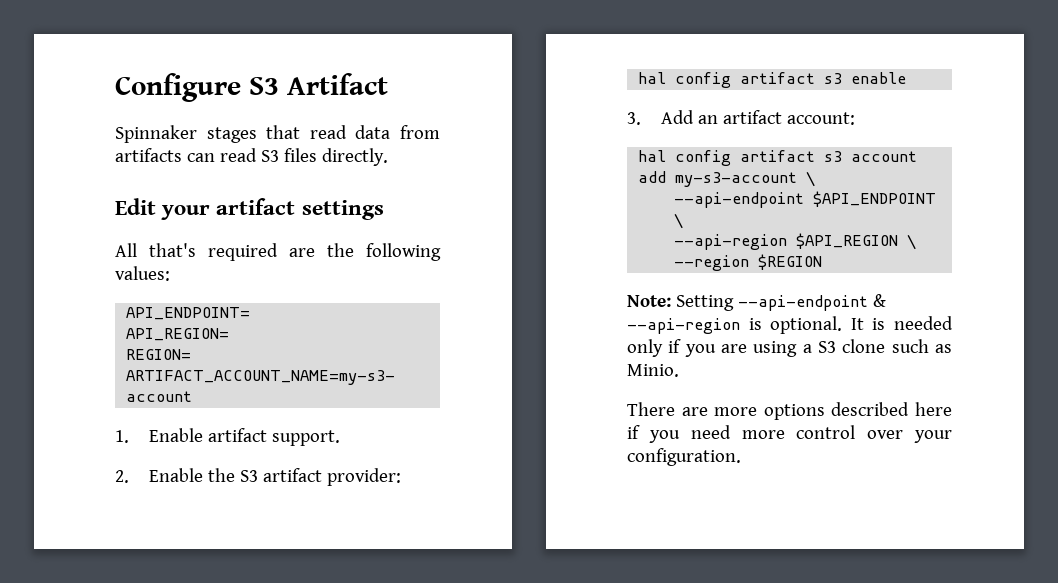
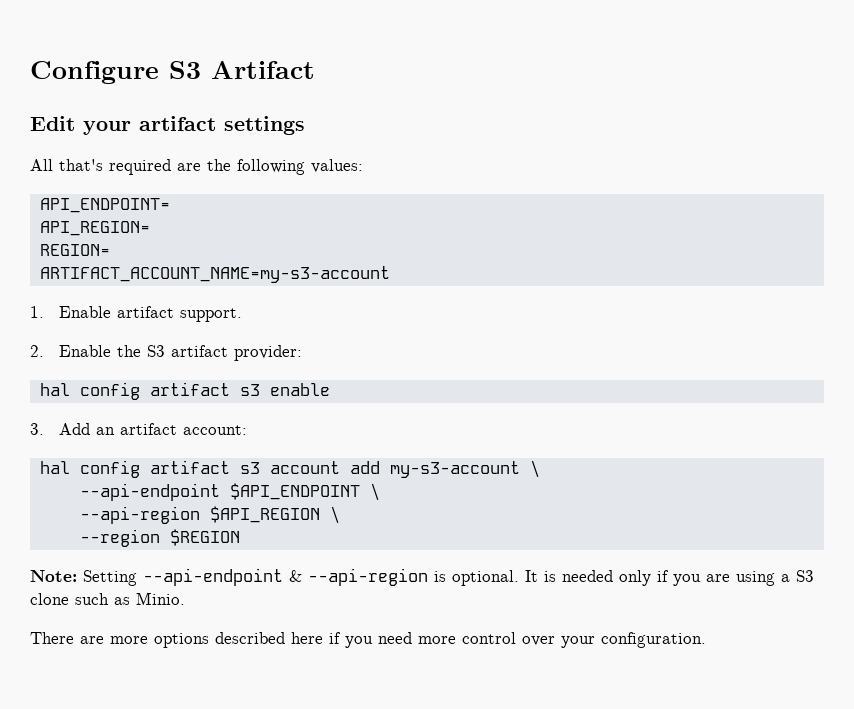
- Spinnaker stages that read data from artifacts can read S3 files directly.

